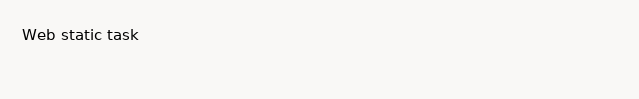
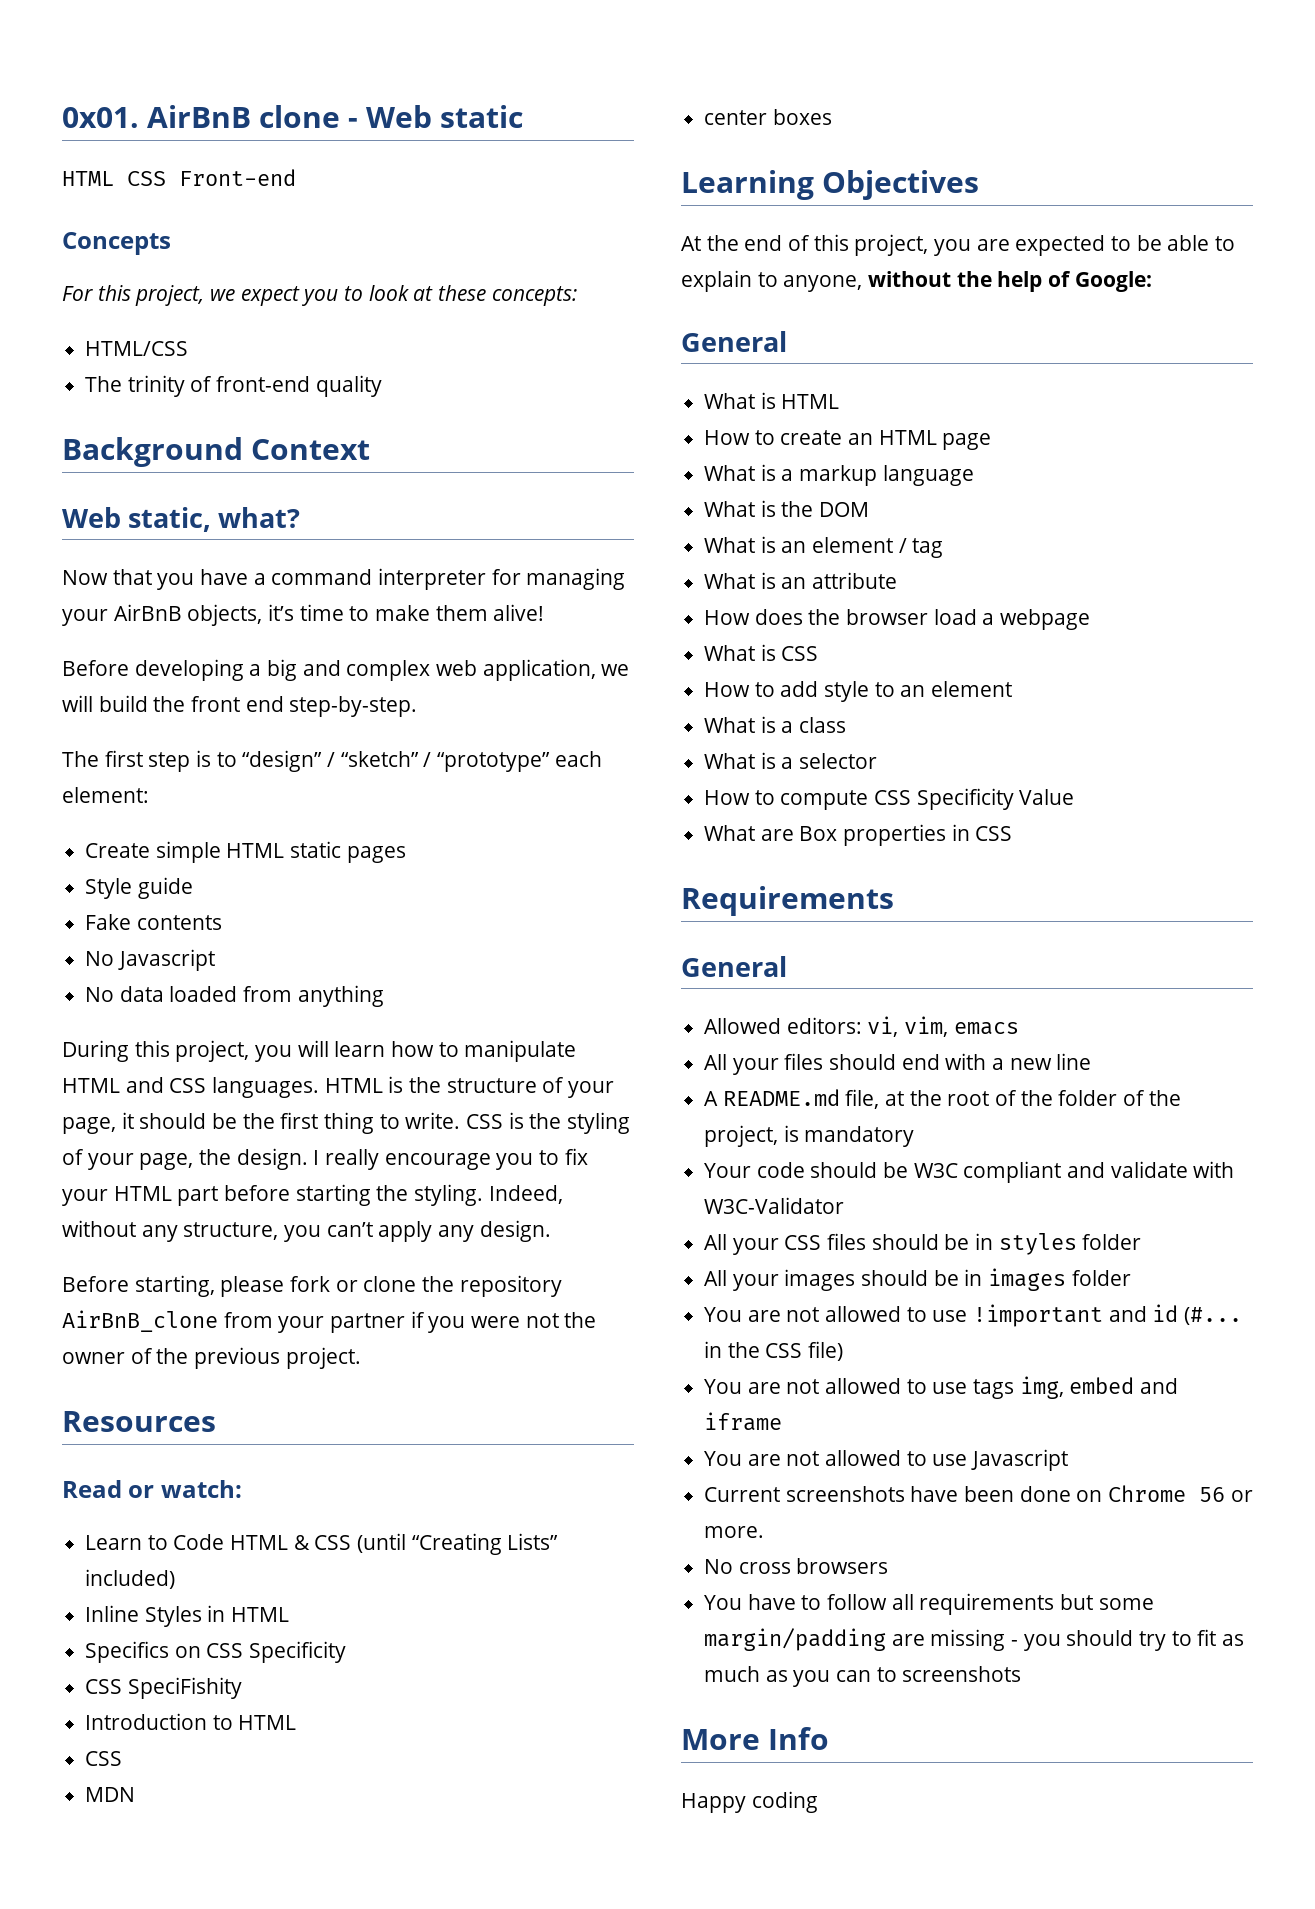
- Web static task
+ 0x01. AirBnB clone - Web static
+ HTML CSS Front-end
+ Concepts
+ For this project, we expect you to look at these concepts:
+ HTML/CSS
+ The trinity of front-end quality
+ Background Context
+ Web static, what?
+ Now that you have a command interpreter for managing your AirBnB objects, it’s time to make them alive!
+ Before developing a big and complex web application, we will build the front end step-by-step.
+ The first step is to “design” / “sketch” / “prototype” each element:
+ Create simple HTML static pages
+ Style guide
+ Fake contents
+ No Javascript
+ No data loaded from anything
+ During this project, you will learn how to manipulate HTML and CSS languages. HTML is the structure of your page, it should be the first thing to write. CSS is the styling of your page, the design. I really encourage you to fix your HTML part before starting the styling. Indeed, without any structure, you can’t apply any design.
+ Before starting, please fork or clone the repository AirBnB_clone from your partner if you were not the owner of the previous project.
+ Resources
+ Read or watch:
+ Learn to Code HTML & CSS (until “Creating Lists” included)
+ Inline Styles in HTML
+ Specifics on CSS Specificity
+ CSS SpeciFishity
+ Introduction to HTML
+ CSS
+ MDN
+ center boxes
+ Learning Objectives
+ At the end of this project, you are expected to be able to explain to anyone, without the help of Google:
+ General
+ What is HTML
+ How to create an HTML page
+ What is a markup language
+ What is the DOM
+ What is an element / tag
+ What is an attribute
+ How does the browser load a webpage
+ What is CSS
+ How to add style to an element
+ What is a class
+ What is a selector
+ How to compute CSS Specificity Value
+ What are Box properties in CSS
+ Requirements
+ General
+ Allowed editors: vi, vim, emacs
+ All your files should end with a new line
+ A README.md file, at the root of the folder of the project, is mandatory
+ Your code should be W3C compliant and validate with W3C-Validator
+ All your CSS files should be in styles folder
+ All your images should be in images folder
+ You are not allowed to use !important and id (#... in the CSS file)
+ You are not allowed to use tags img, embed and iframe
+ You are not allowed to use Javascript
+ Current screenshots have been done on Chrome 56 or more.
+ No cross browsers
+ You have to follow all requirements but some margin/padding are missing - you should try to fit as much as you can to screenshots
+ More Info
+ Happy coding

